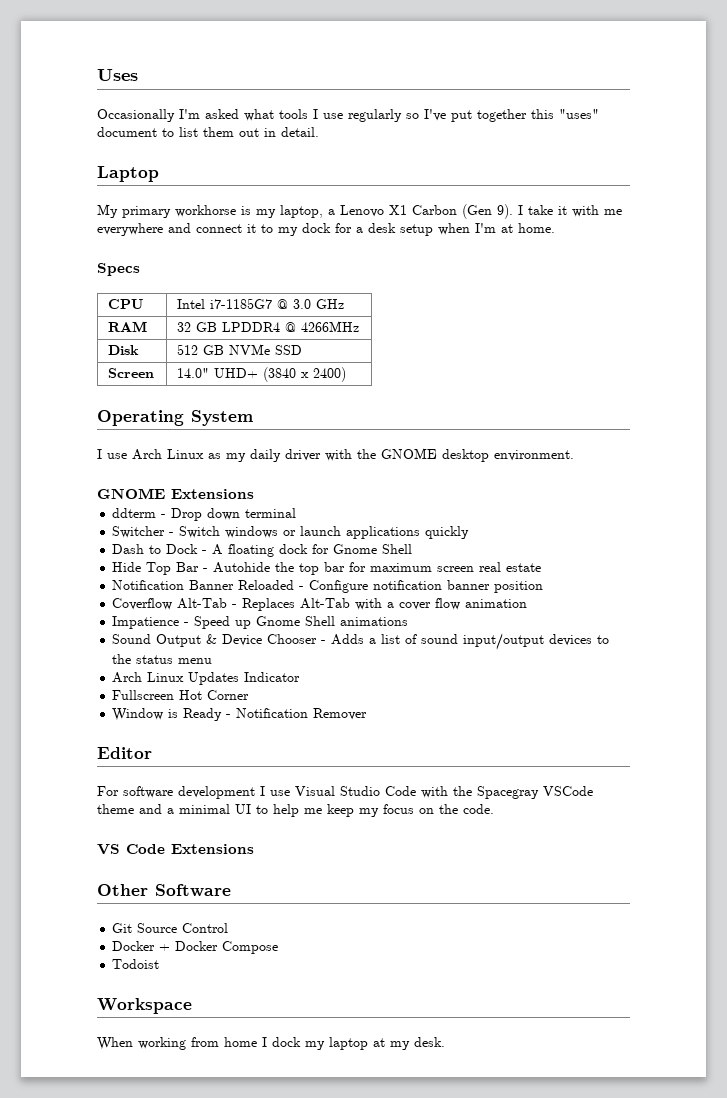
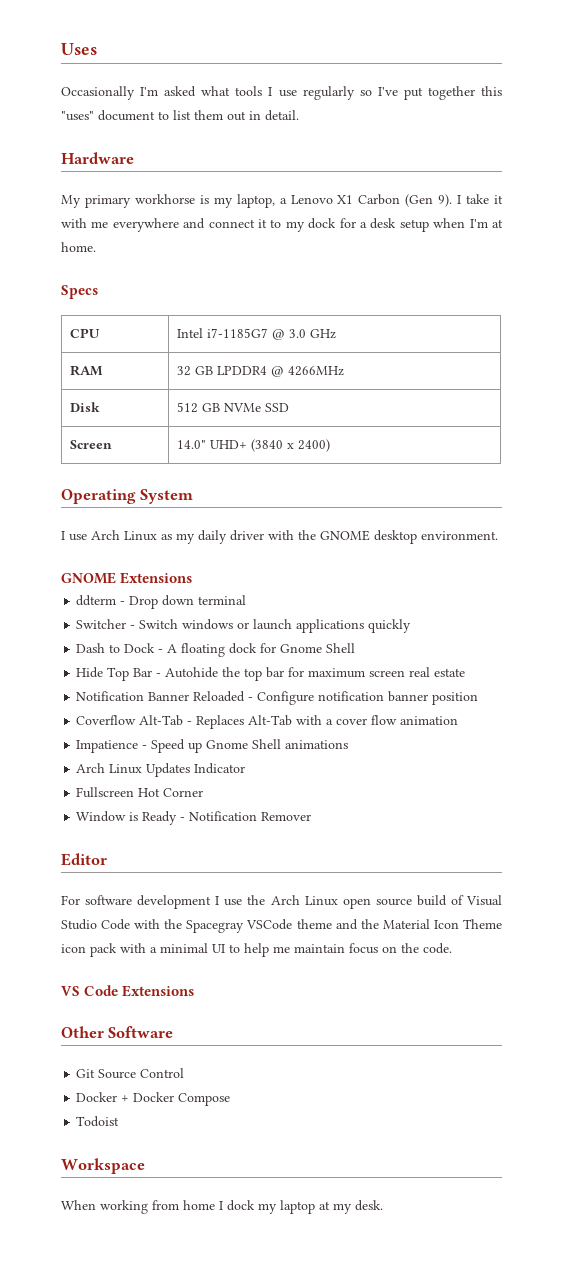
- Laptop
+ Hardware
- Sound Output & Device Chooser - Adds a list of sound input/output devices to the status menu
- For software development I use Visual Studio Code with the Spacegray VSCode theme and a minimal UI to help me keep my focus on the code.
+ For software development I use the Arch Linux open source build of Visual Studio Code with the Spacegray VSCode theme and the Material Icon Theme icon pack with a minimal UI to help me maintain focus on the code.

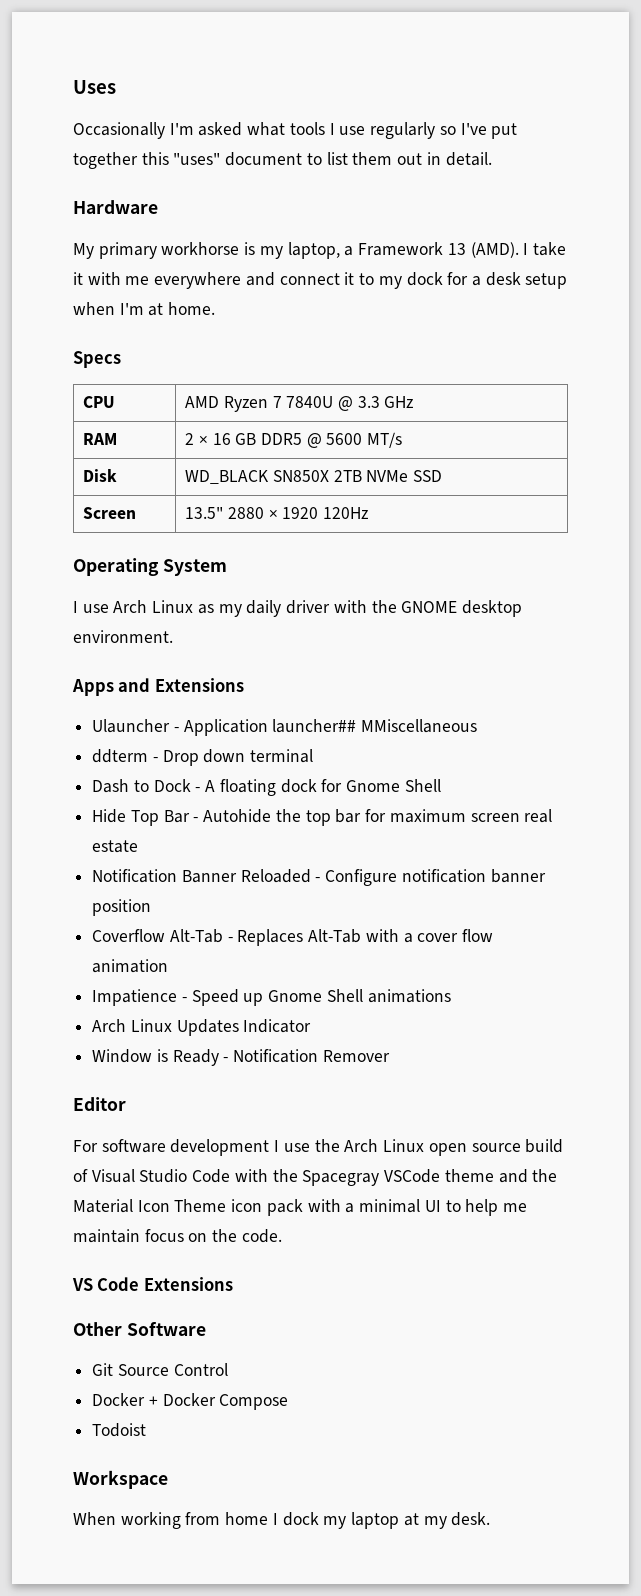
- My primary workhorse is my laptop, a Lenovo X1 Carbon (Gen 9).
+ My primary workhorse is my laptop, a Framework 13 (AMD).
- CPU | Intel i7-1185G7 @ 3.0 GHz
- RAM | 32 GB LPDDR4 @ 4266MHz
- Disk | 512 GB NVMe SSD
- Screen | 14.0" UHD+ (3840 x 2400)
+ CPU | AMD Ryzen 7 7840U @ 3.3 GHz
+ RAM | 2 × 16 GB DDR5 @ 5600 MT/s
+ Disk | WD_BLACK SN850X 2TB NVMe SSD
+ Screen | 13.5" 2880 × 1920 120Hz
- GNOME Extensions
+ Apps and Extensions
+ Ulauncher - Application launcher## MMiscellaneous
- Switcher - Switch windows or launch applications quickly
- Fullscreen Hot Corner

